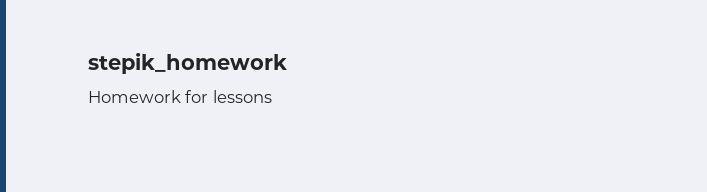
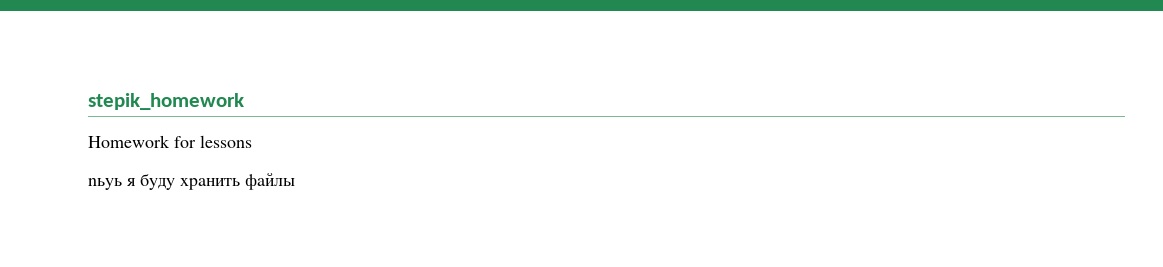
+ nьуь я буду хранить файлы

